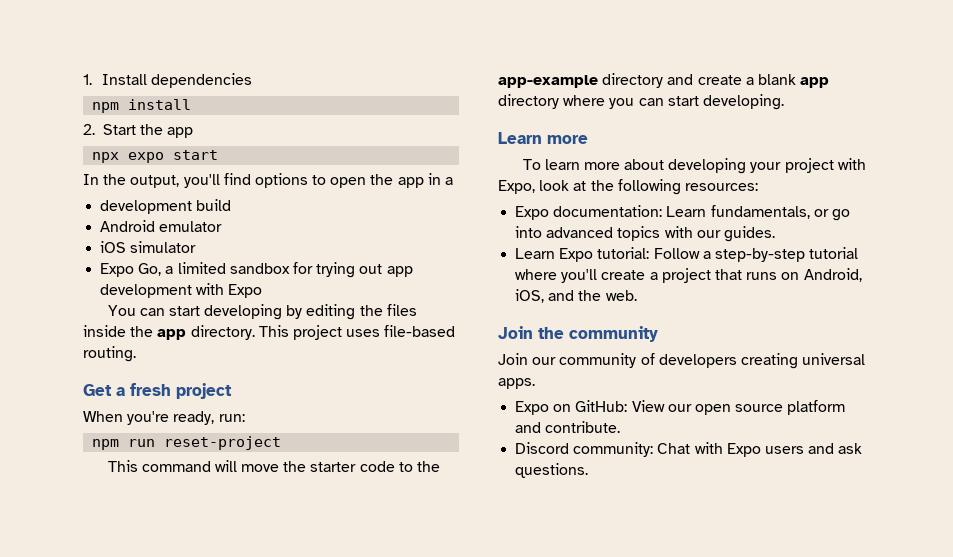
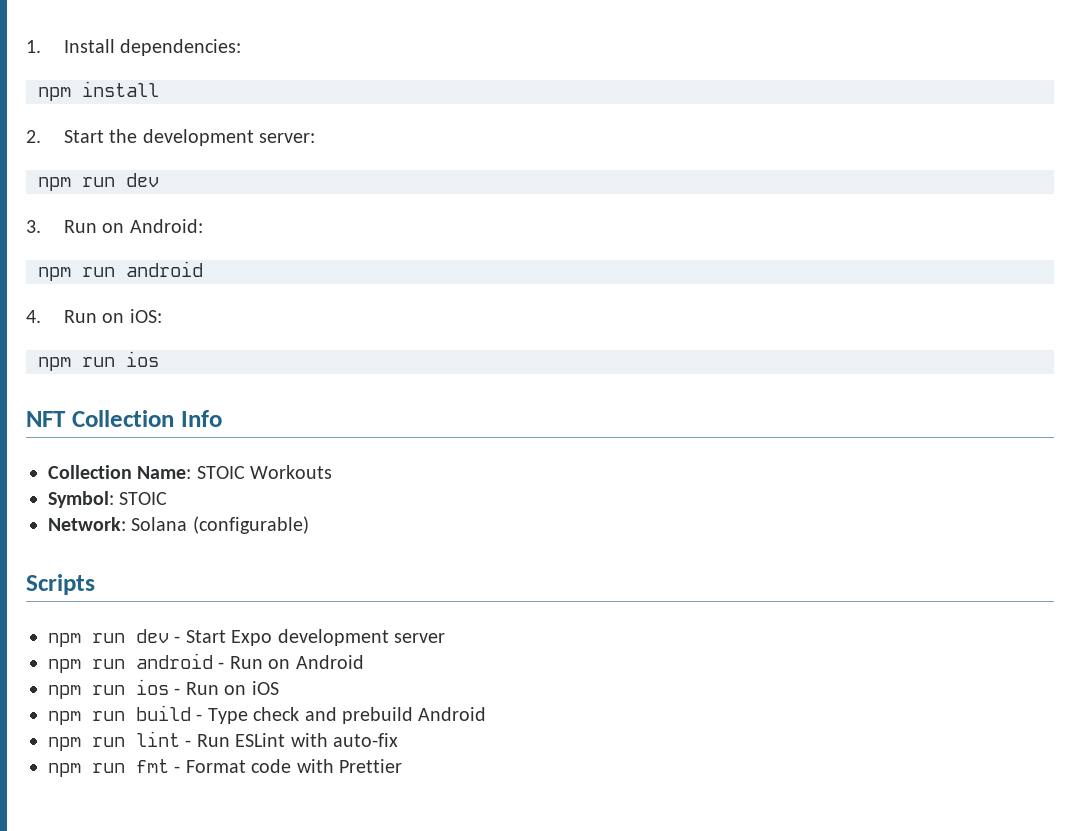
- 1. Install dependencies
+ 1. Install dependencies:
- 2. Start the app
- npx expo start
- In the output, you'll find options to open the app in a
- development build
- Android emulator
- iOS simulator
- Expo Go, a limited sandbox for trying out app development with Expo
- You can start developing by editing the files inside the app directory. This project uses file-based routing.
- Get a fresh project
- When you're ready, run:
- npm run reset-project
- This command will move the starter code to the app-example directory and create a blank app directory where you can start developing.
- Learn more
- To learn more about developing your project with Expo, look at the following resources:
- Expo documentation: Learn fundamentals, or go into advanced topics with our guides.
- Learn Expo tutorial: Follow a step-by-step tutorial where you'll create a project that runs on Android, iOS, and the web.
- Join the community
- Join our community of developers creating universal apps.
- Expo on GitHub: View our open source platform and contribute.
- Discord community: Chat with Expo users and ask questions.
+ 2. Start the development server:
+ npm run dev
+ 3. Run on Android:
+ npm run android
+ 4. Run on iOS:
+ npm run ios
+ NFT Collection Info
+ Collection Name: STOIC Workouts
+ Symbol: STOIC
+ Network: Solana (configurable)
+ Scripts
+ npm run dev - Start Expo development server
+ npm run android - Run on Android
+ npm run ios - Run on iOS
+ npm run build - Type check and prebuild Android
+ npm run lint - Run ESLint with auto-fix
+ npm run fmt - Format code with Prettier

